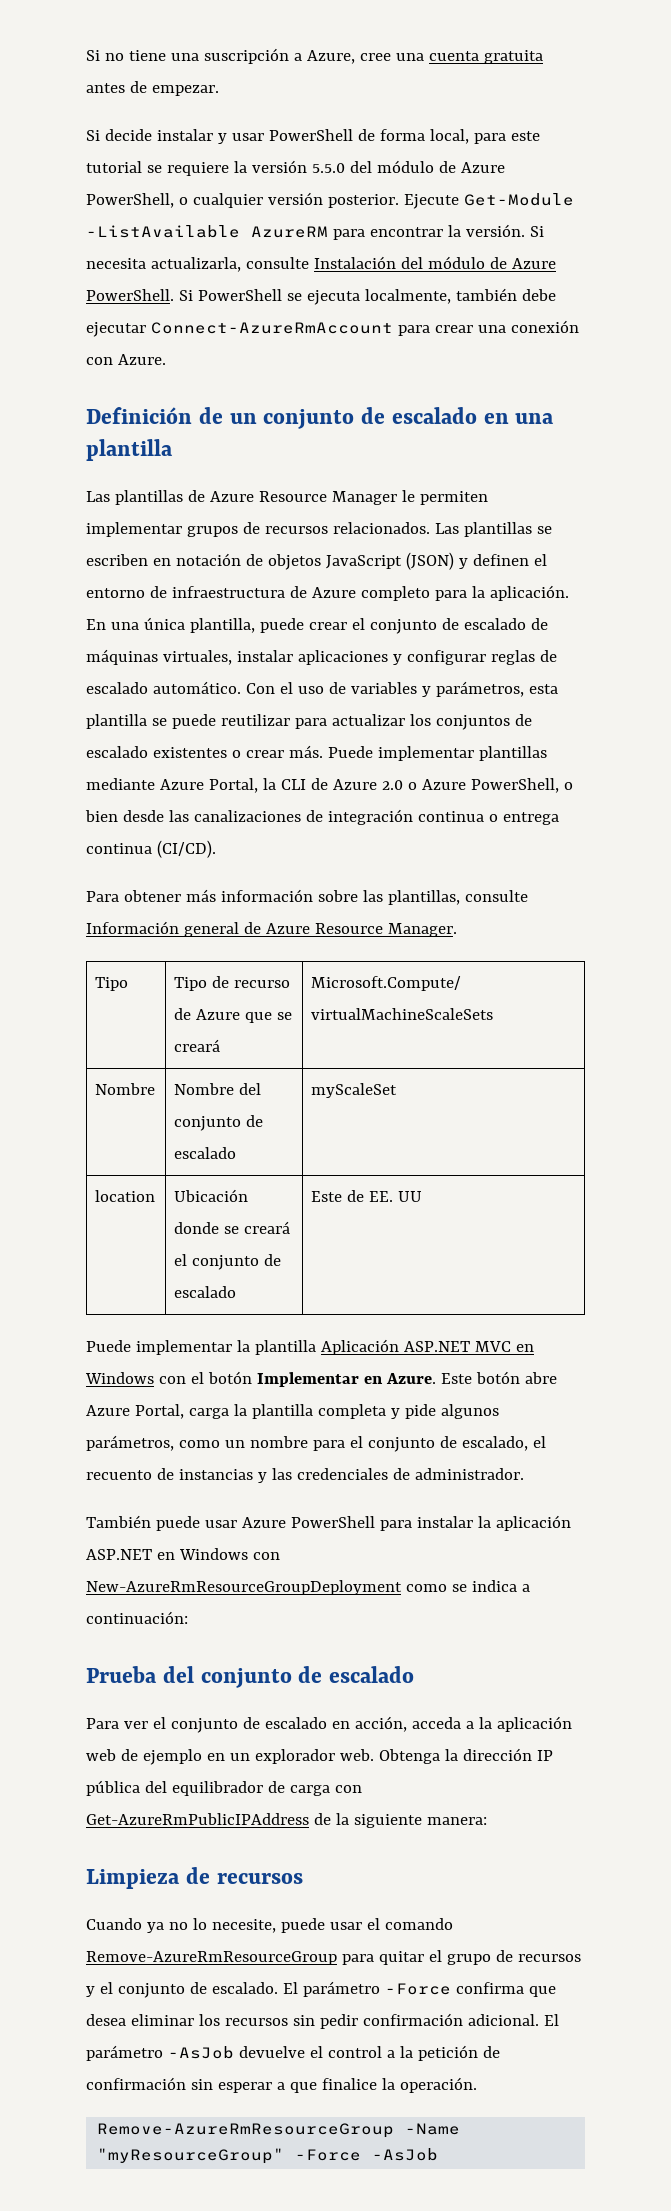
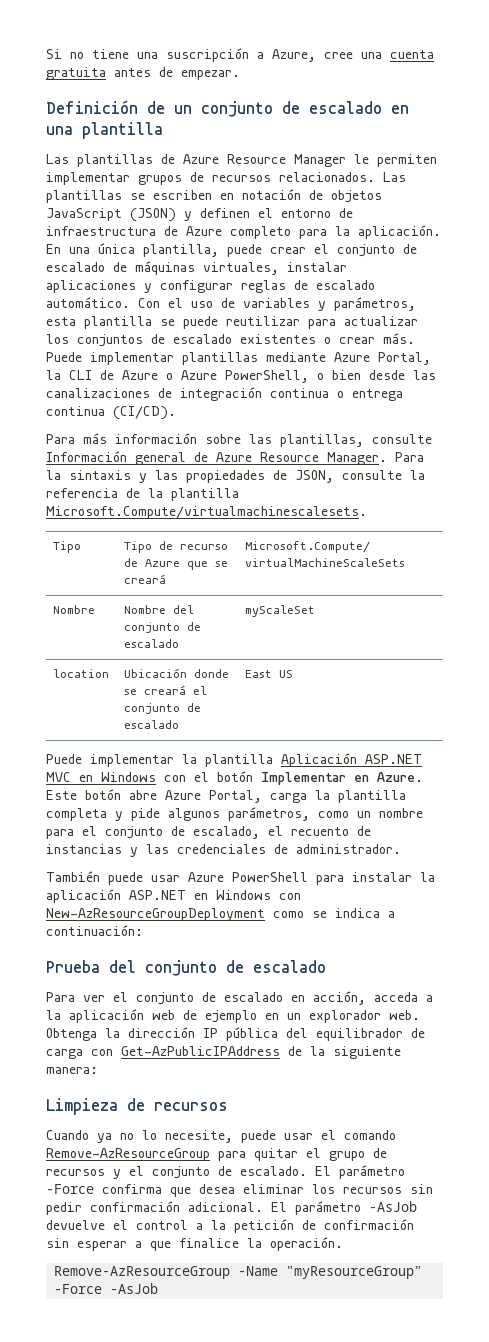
- Si decide instalar y usar PowerShell de forma local, para este tutorial se requiere la versión 5.5.0 del módulo de Azure PowerShell, o cualquier versión posterior. Ejecute Get-Module -ListAvailable AzureRM para encontrar la versión. Si necesita actualizarla, consulte Instalación del módulo de Azure PowerShell. Si PowerShell se ejecuta localmente, también debe ejecutar Connect-AzureRmAccount para crear una conexión con Azure.
- Puede implementar plantillas mediante Azure Portal, la CLI de Azure 2.0 o Azure PowerShell, o bien desde las canalizaciones de integración continua o entrega continua (CI/CD).
+ Puede implementar plantillas mediante Azure Portal, la CLI de Azure o Azure PowerShell, o bien desde las canalizaciones de integración continua o entrega continua (CI/CD).
- Para obtener más información sobre las plantillas, consulte Información general de Azure Resource Manager.
+ Para más información sobre las plantillas, consulte Información general de Azure Resource Manager. Para la sintaxis y las propiedades de JSON, consulte la referencia de la plantilla Microsoft.Compute/virtualmachinescalesets.
- location | Ubicación donde se creará el conjunto de escalado | Este de EE. UU
+ location | Ubicación donde se creará el conjunto de escalado | East US
- También puede usar Azure PowerShell para instalar la aplicación ASP.NET en Windows con New-AzureRmResourceGroupDeployment como se indica a continuación:
+ También puede usar Azure PowerShell para instalar la aplicación ASP.NET en Windows con New-AzResourceGroupDeployment como se indica a continuación:
- Obtenga la dirección IP pública del equilibrador de carga con Get-AzureRmPublicIPAddress de la siguiente manera:
+ Obtenga la dirección IP pública del equilibrador de carga con Get-AzPublicIPAddress de la siguiente manera:
- Cuando ya no lo necesite, puede usar el comando Remove-AzureRmResourceGroup para quitar el grupo de recursos y el conjunto de escalado.
+ Cuando ya no lo necesite, puede usar el comando Remove-AzResourceGroup para quitar el grupo de recursos y el conjunto de escalado.
- Remove-AzureRmResourceGroup -Name "myResourceGroup" -Force -AsJob
+ Remove-AzResourceGroup -Name "myResourceGroup" -Force -AsJob

